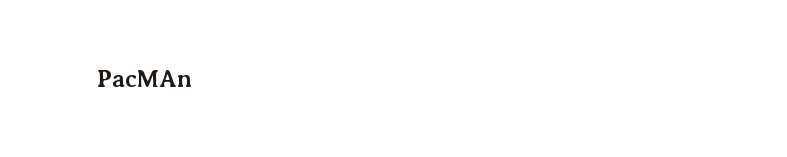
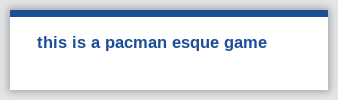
- PacMAn
+ this is a pacman esque game

